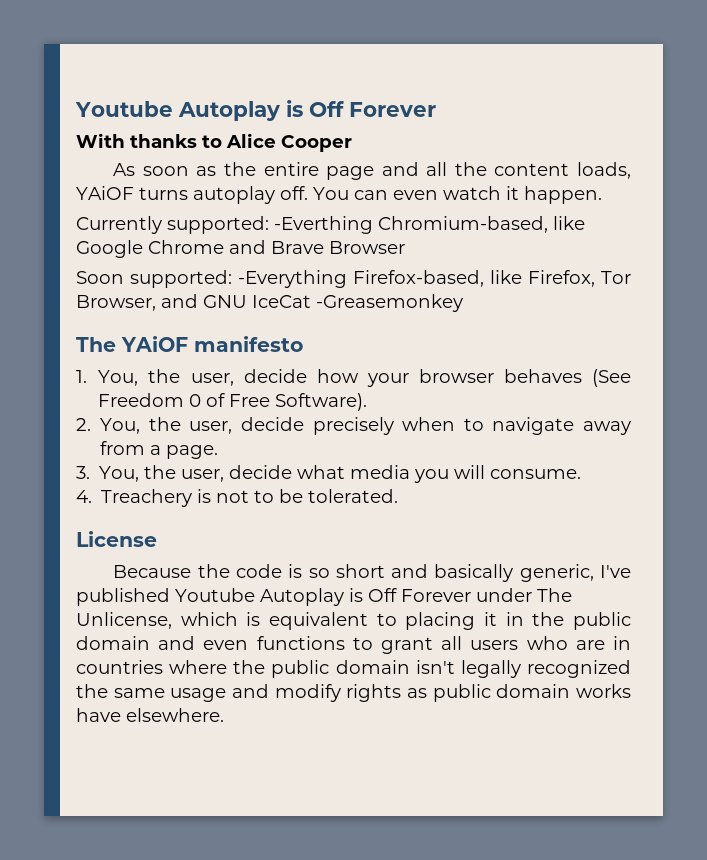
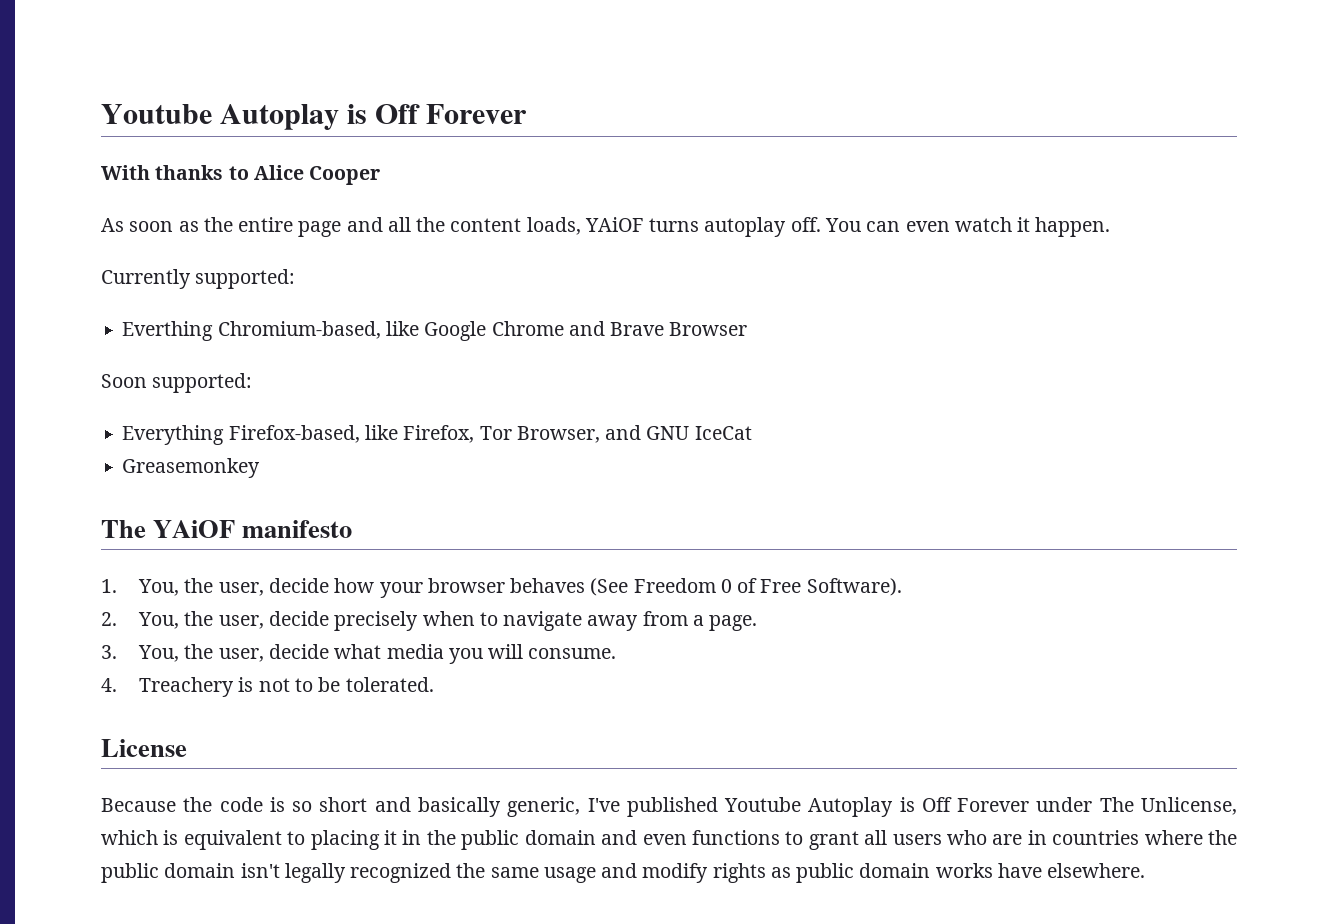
- Currently supported: -Everthing Chromium-based, like Google Chrome and Brave Browser
+ Currently supported:
+ Everthing Chromium-based, like Google Chrome and Brave Browser
- Soon supported: -Everything Firefox-based, like Firefox, Tor Browser, and GNU IceCat -Greasemonkey
+ Soon supported:
+ Everything Firefox-based, like Firefox, Tor Browser, and GNU IceCat
+ Greasemonkey

